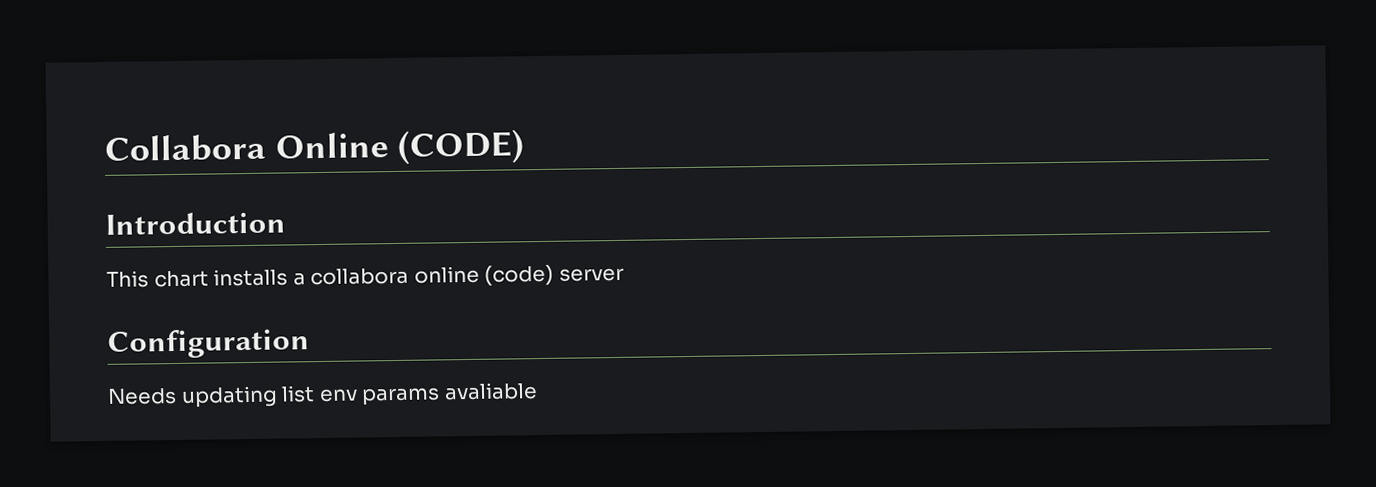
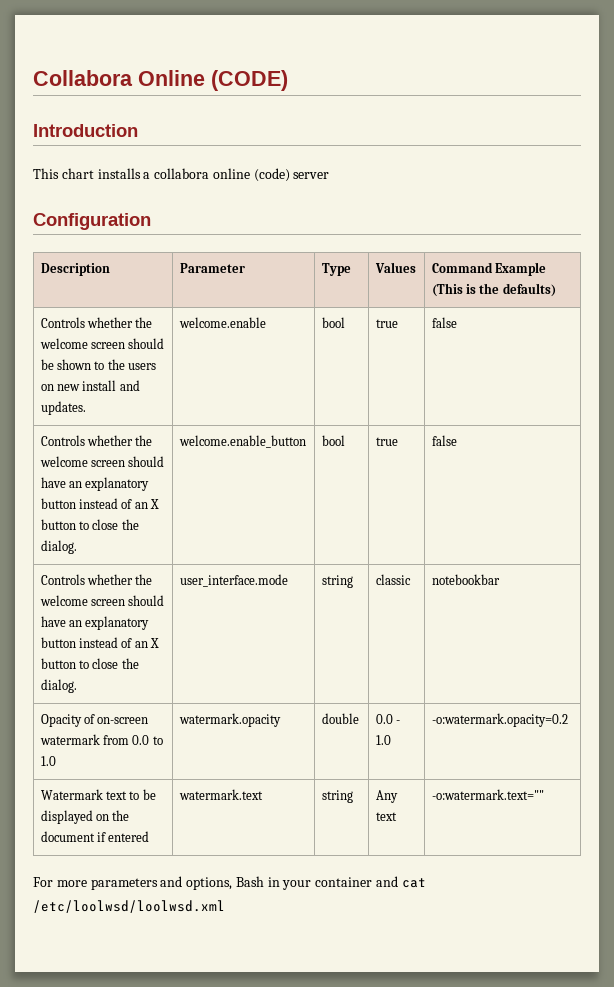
- Needs updating list env params avaliable
+ Description | Parameter | Type | Values | Command Example (This is the defaults)
+ Controls whether the welcome screen should be shown to the users on new install and updates. | welcome.enable | bool | true | false
+ Controls whether the welcome screen should have an explanatory button instead of an X button to close the dialog. | welcome.enable_button | bool | true | false
+ Controls whether the welcome screen should have an explanatory button instead of an X button to close the dialog. | user_interface.mode | string | classic | notebookbar
+ Opacity of on-screen watermark from 0.0 to 1.0 | watermark.opacity | double | 0.0 - 1.0 | -o:watermark.opacity=0.2
+ Watermark text to be displayed on the document if entered | watermark.text | string | Any text | -o:watermark.text=""
+ For more parameters and options, Bash in your container and cat /etc/loolwsd/loolwsd.xml

